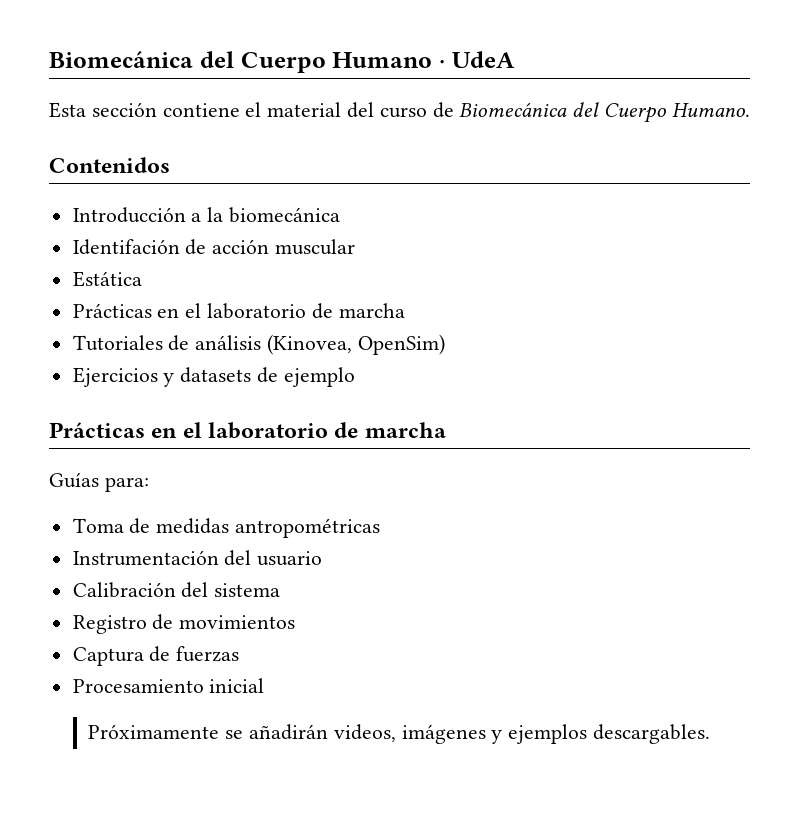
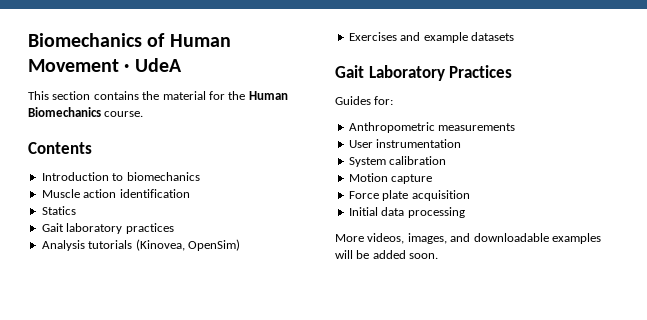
- Biomecánica del Cuerpo Humano · UdeA
- Esta sección contiene el material del curso de Biomecánica del Cuerpo Humano.
- Contenidos
- Introducción a la biomecánica
- Identifación de acción muscular
- Estática
- Prácticas en el laboratorio de marcha
- Tutoriales de análisis (Kinovea, OpenSim)
- Ejercicios y datasets de ejemplo
- Prácticas en el laboratorio de marcha
- Guías para:
- Toma de medidas antropométricas
- Instrumentación del usuario
- Calibración del sistema
- Registro de movimientos
- Captura de fuerzas
- Procesamiento inicial
- Próximamente se añadirán videos, imágenes y ejemplos descargables.
+ Biomechanics of Human Movement · UdeA
+ This section contains the material for the Human Biomechanics course.
+ Contents
+ Introduction to biomechanics
+ Muscle action identification
+ Statics
+ Gait laboratory practices
+ Analysis tutorials (Kinovea, OpenSim)
+ Exercises and example datasets
+ Gait Laboratory Practices
+ Guides for:
+ Anthropometric measurements
+ User instrumentation
+ System calibration
+ Motion capture
+ Force plate acquisition
+ Initial data processing
+ More videos, images, and downloadable examples will be added soon.

